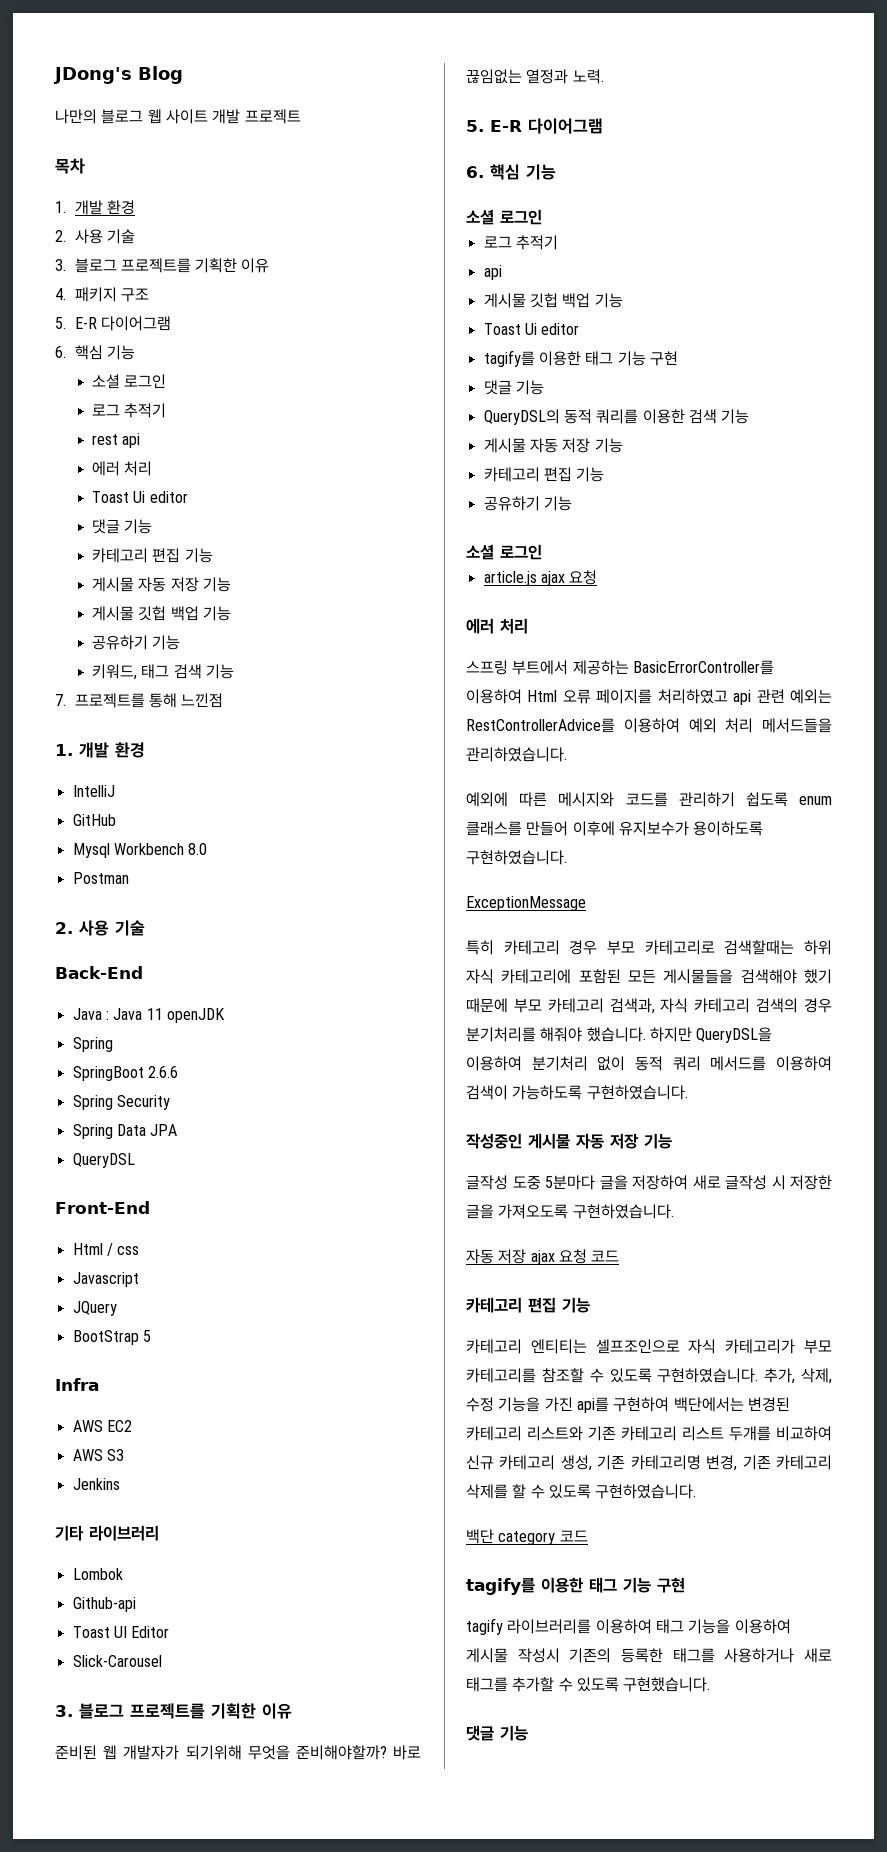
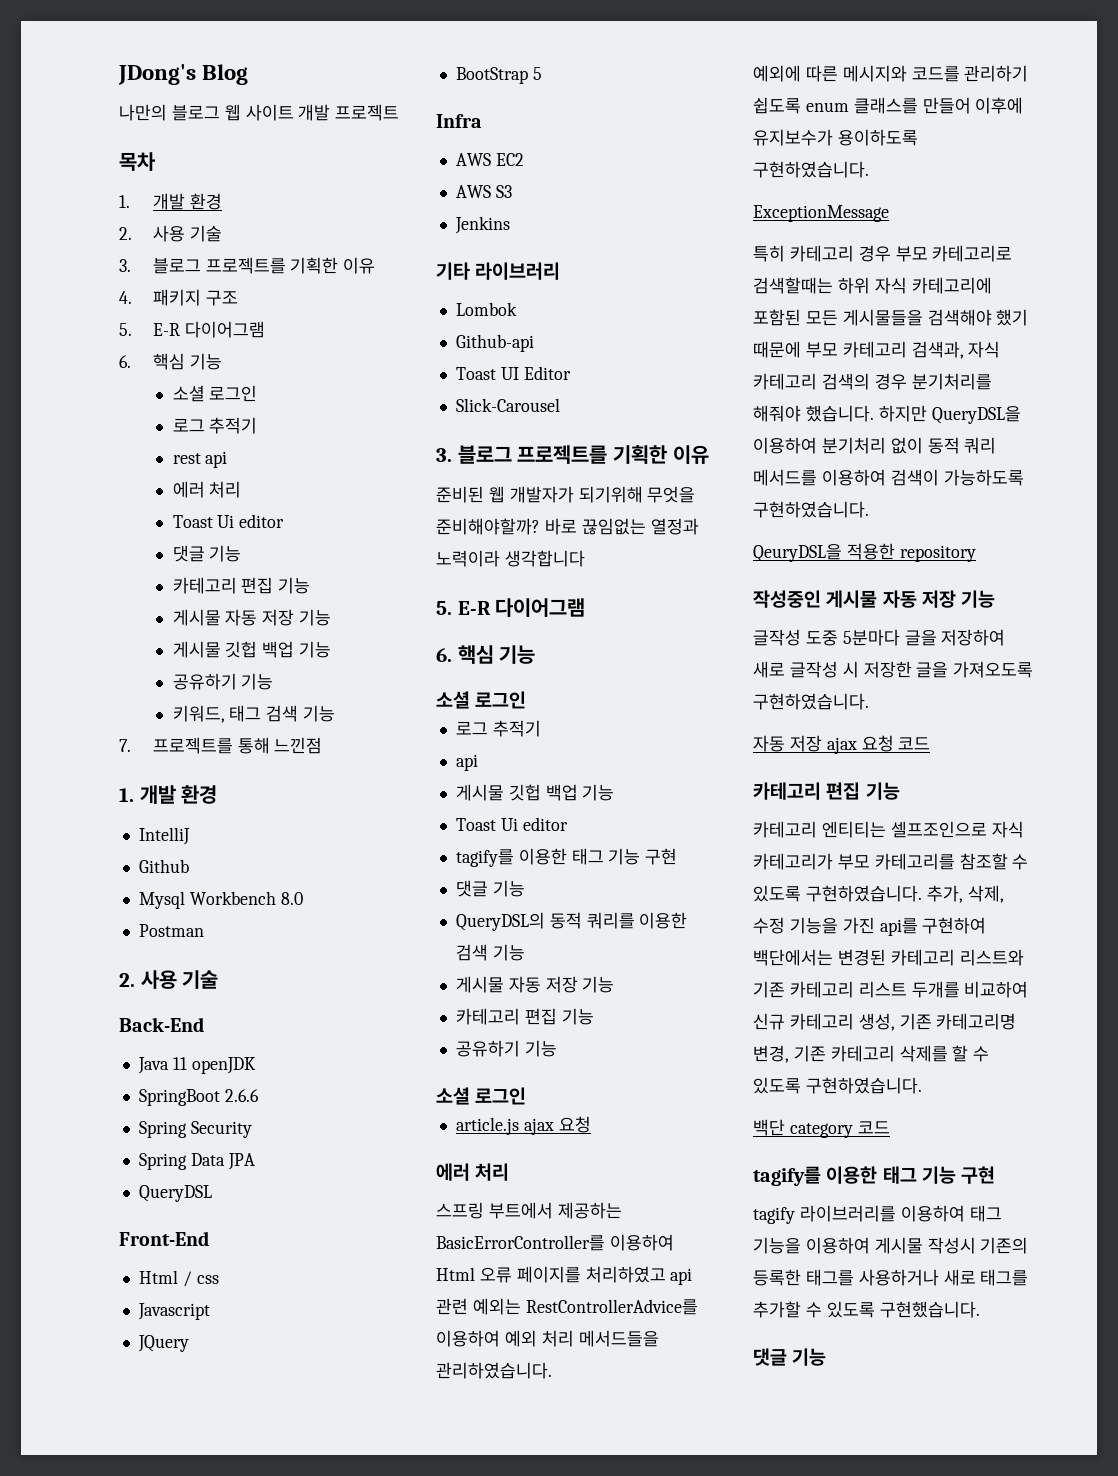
- GitHub
+ Github
- Java : Java 11 openJDK
- Spring
+ Java 11 openJDK
- 바로 끊임없는 열정과 노력.
+ 바로 끊임없는 열정과 노력이라 생각합니다
+ QeuryDSL을 적용한 repository

